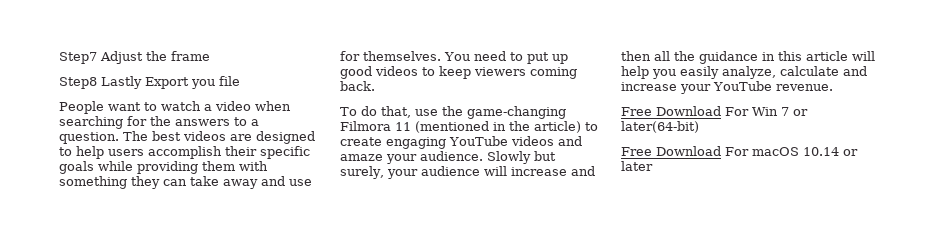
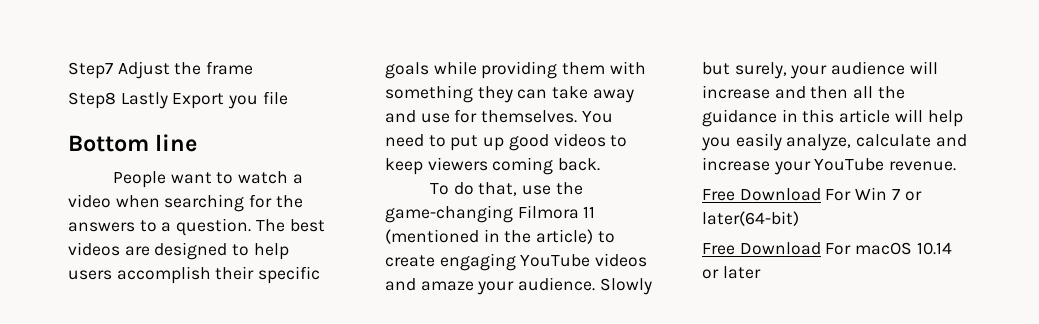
+ Bottom line

